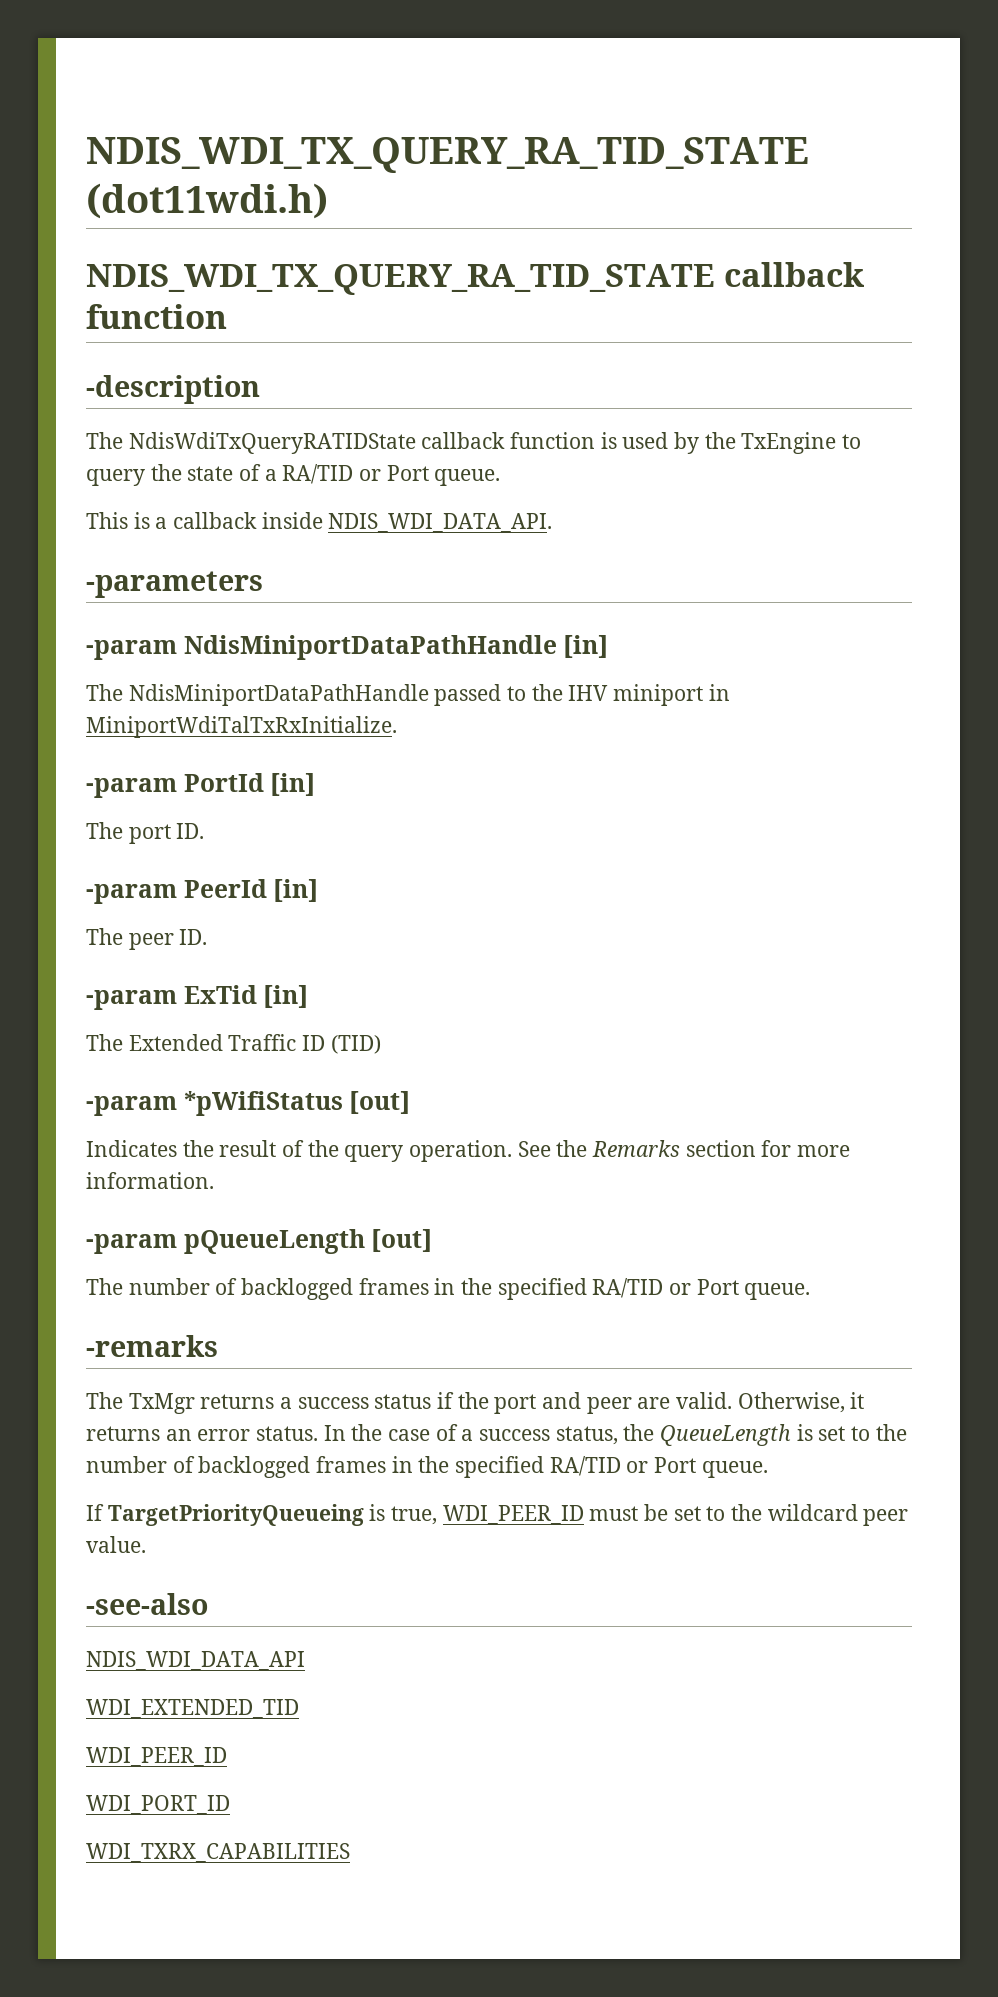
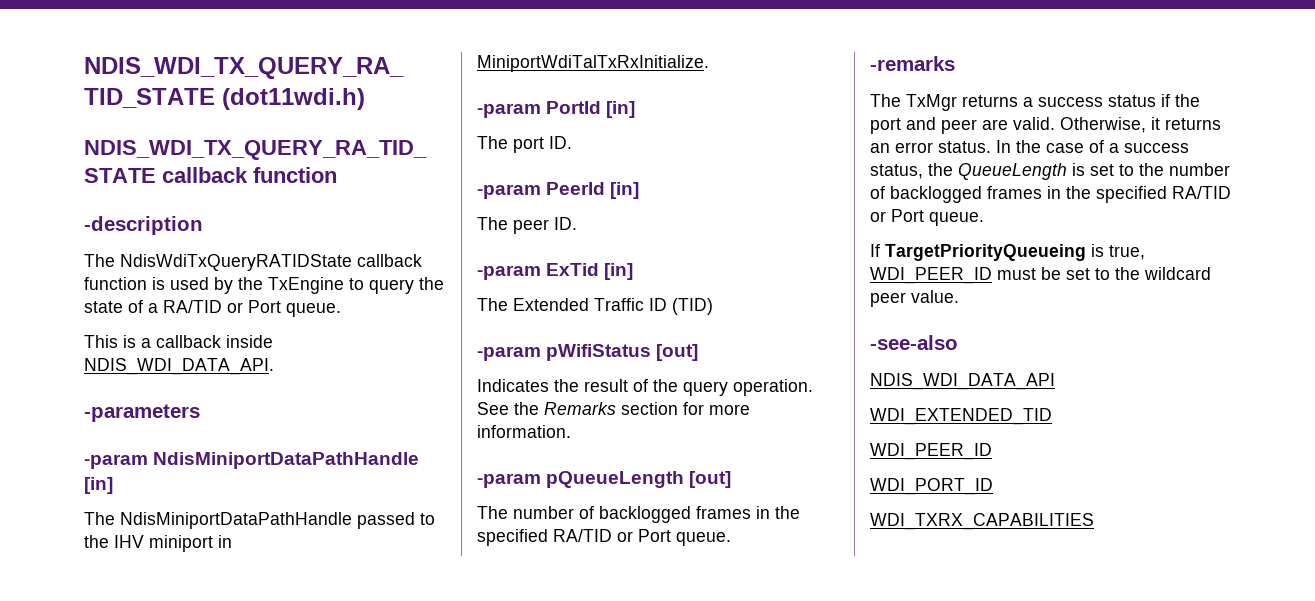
- -param *pWifiStatus [out]
+ -param pWifiStatus [out]

